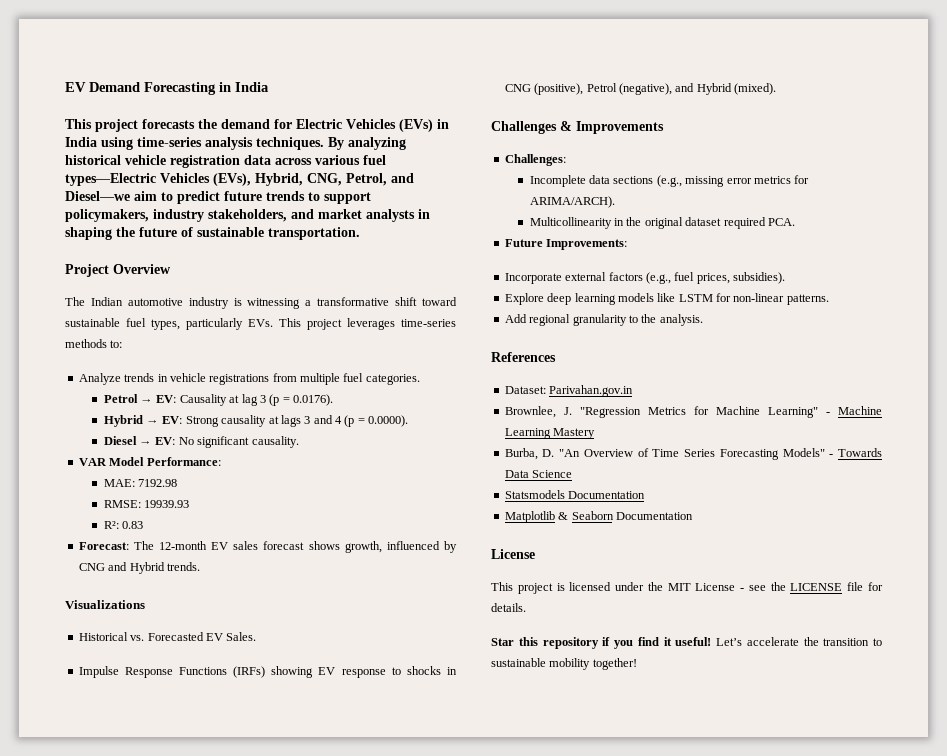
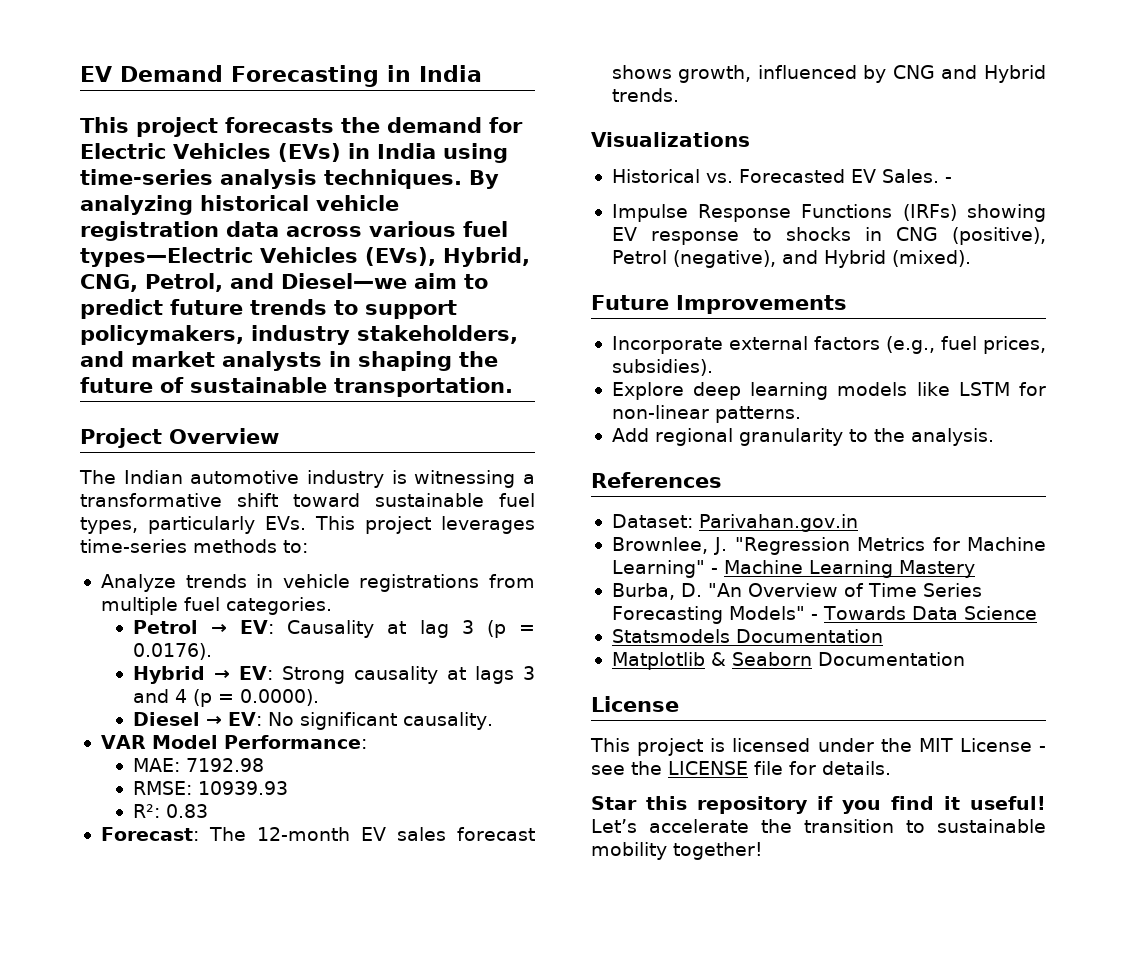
- RMSE: 19939.93
+ RMSE: 10939.93
- Historical vs. Forecasted EV Sales.
+ Historical vs. Forecasted EV Sales. -
- Challenges & Improvements
+ Future Improvements
- Challenges:
- Incomplete data sections (e.g., missing error metrics for ARIMA/ARCH).
- Multicollinearity in the original dataset required PCA.
- Future Improvements:

